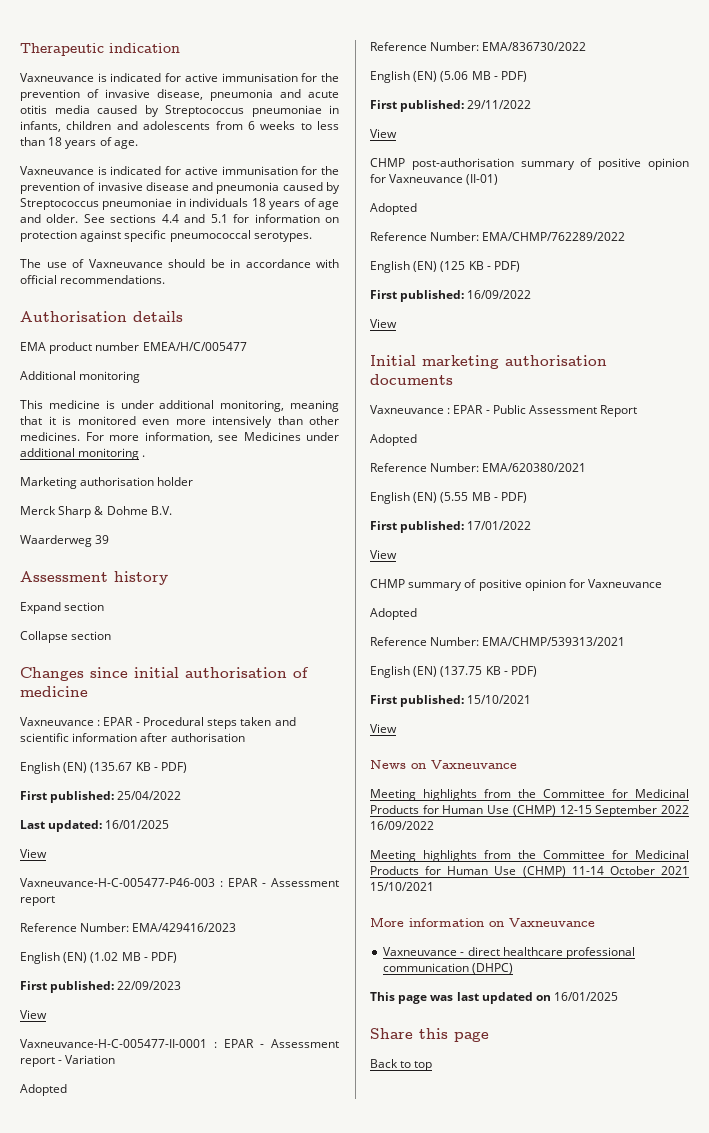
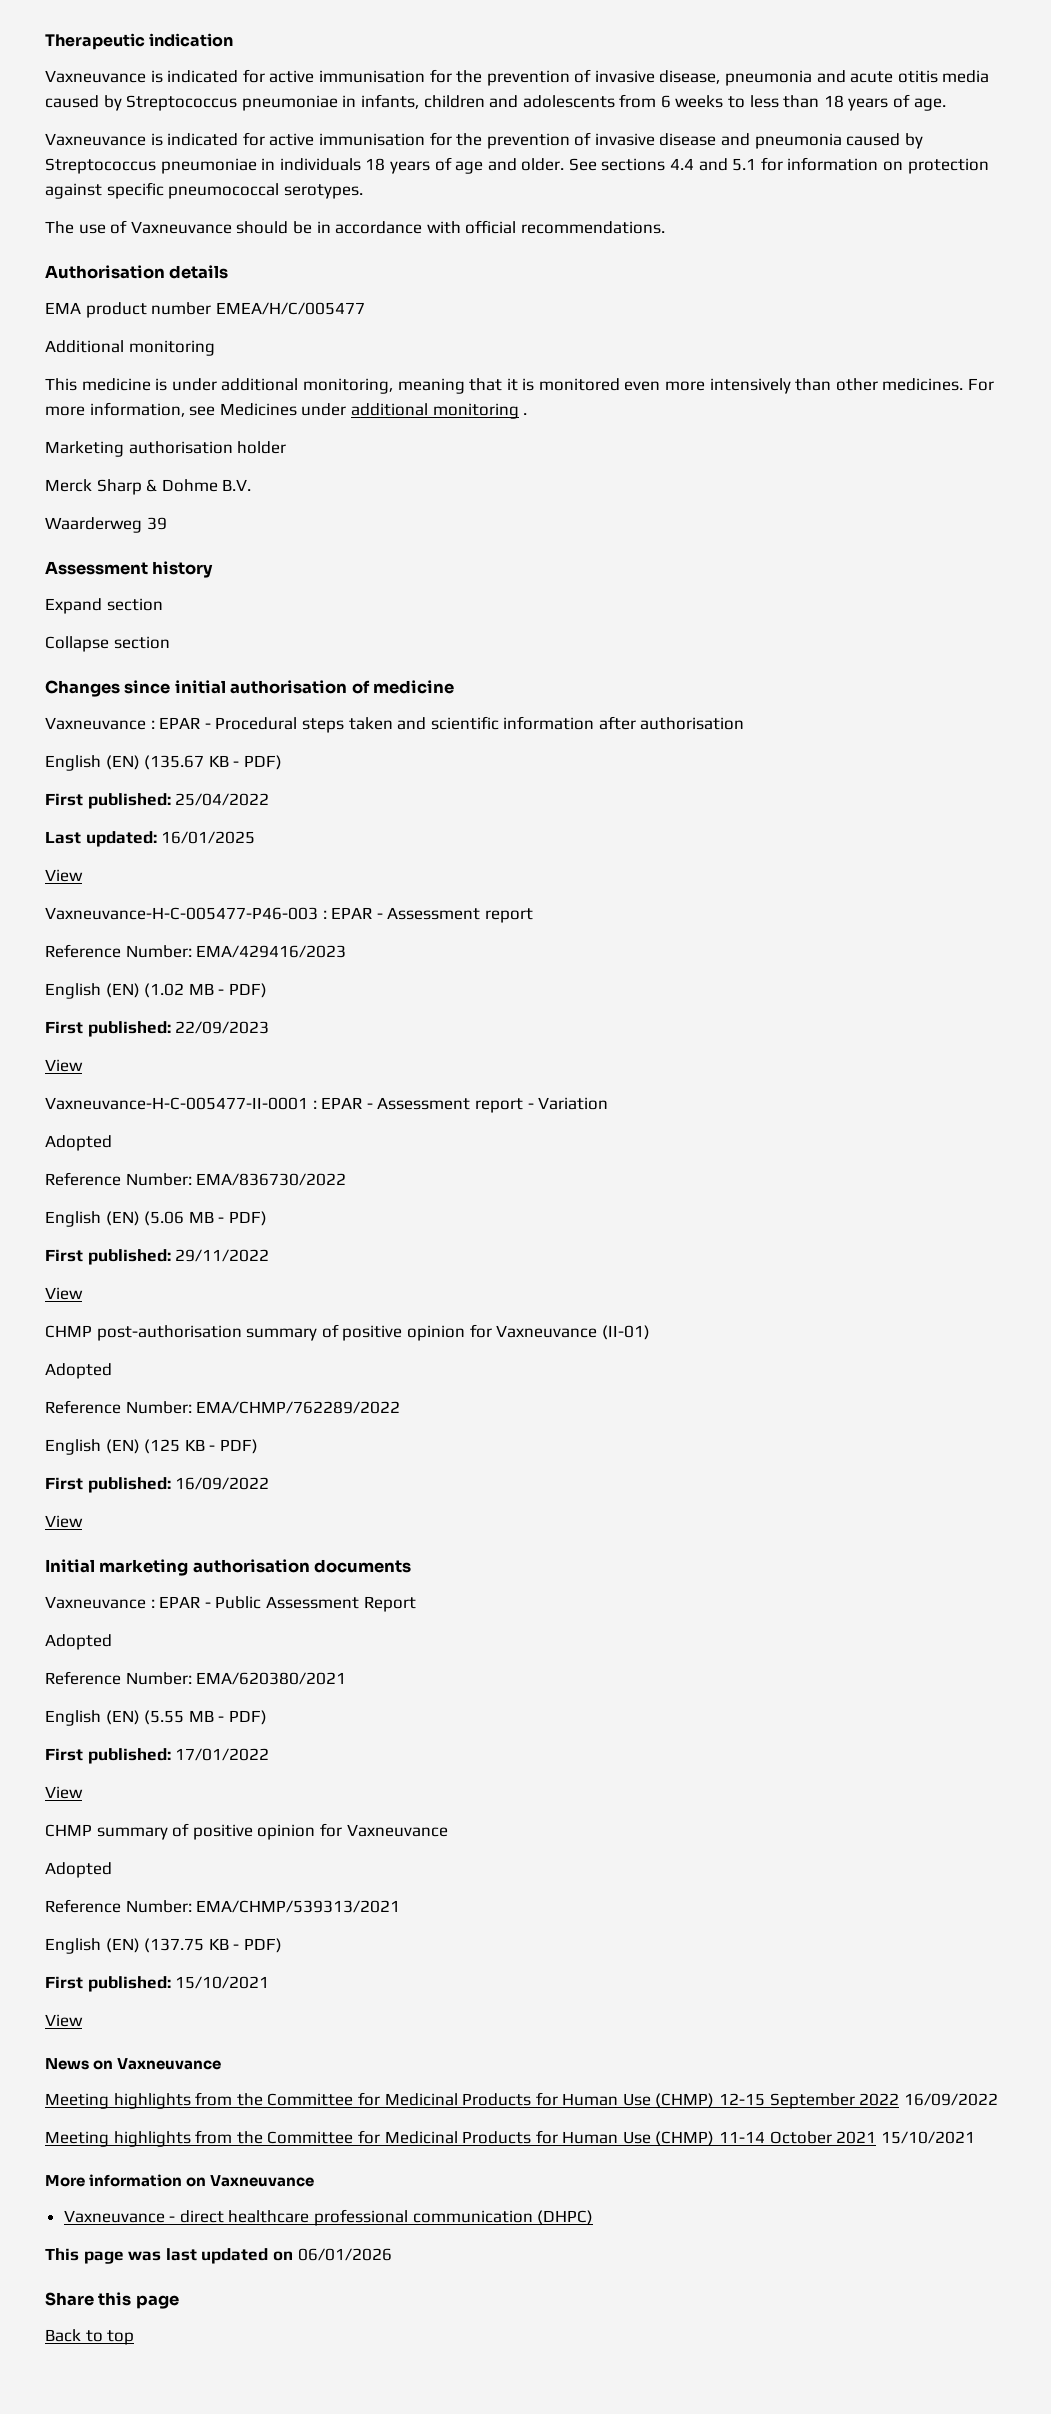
- This page was last updated on 16/01/2025
+ This page was last updated on 06/01/2026

